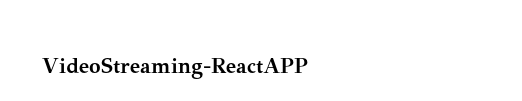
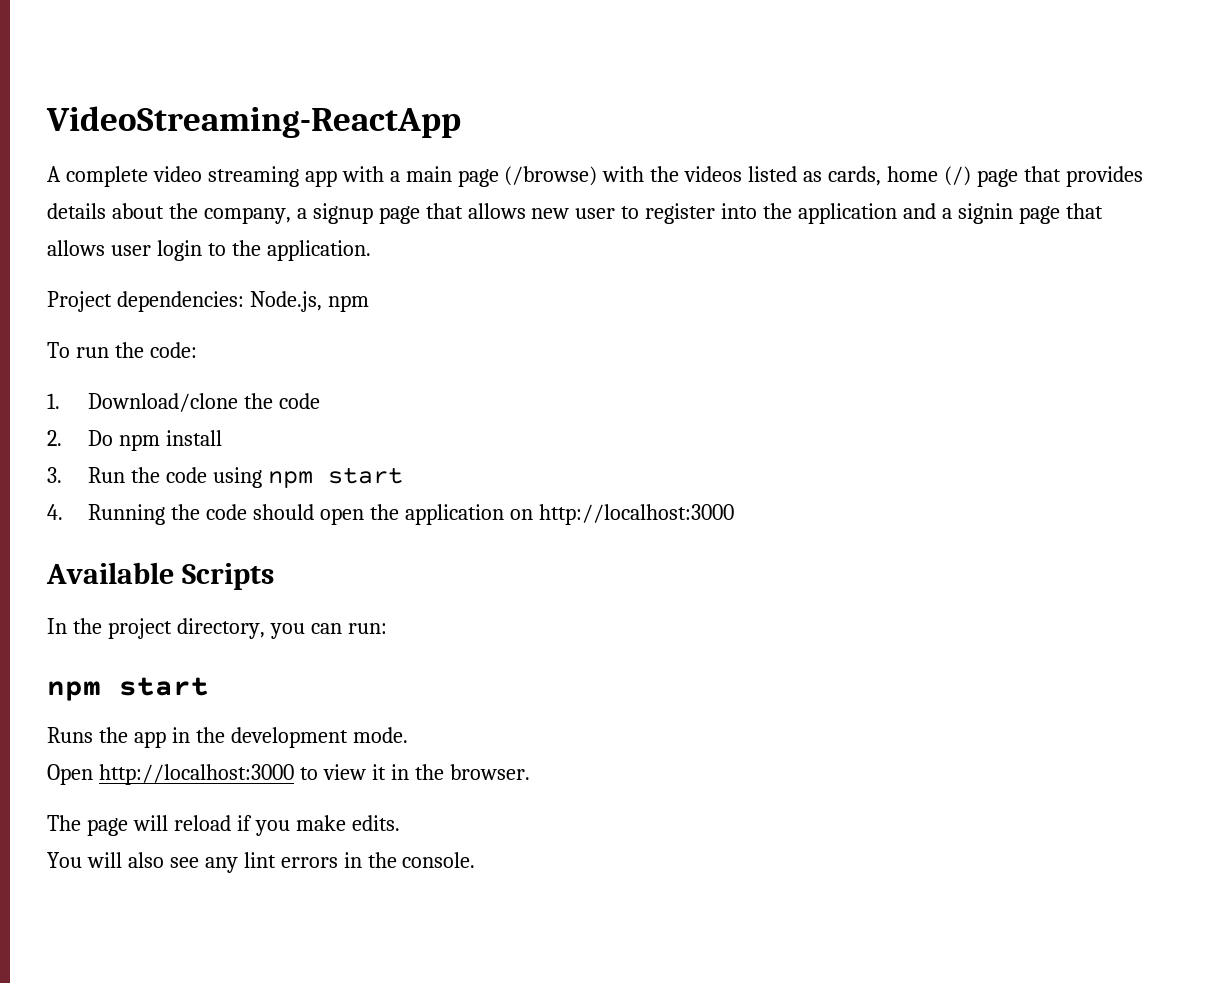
- VideoStreaming-ReactAPP
+ VideoStreaming-ReactApp
+ A complete video streaming app with a main page (/browse) with the videos listed as cards, home (/) page that provides details about the company, a signup page that allows new user to register into the application and a signin page that allows user login to the application.
+ Project dependencies: Node.js, npm
+ To run the code:
+ 1. Download/clone the code
+ 2. Do npm install
+ 3. Run the code using npm start
+ 4. Running the code should open the application on http://localhost:3000
+ Available Scripts
+ In the project directory, you can run:
+ npm start
+ Runs the app in the development mode.
+ Open http://localhost:3000 to view it in the browser.
+ The page will reload if you make edits.
+ You will also see any lint errors in the console.

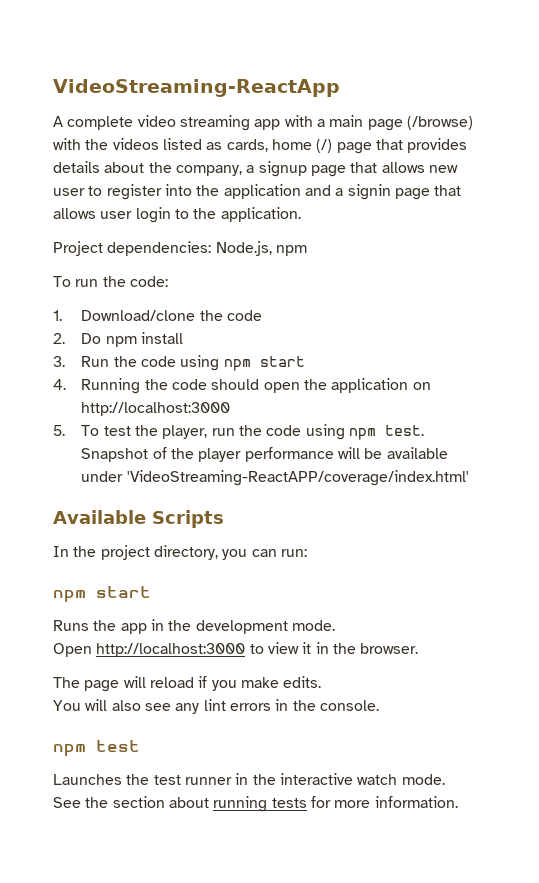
+ 5. To test the player, run the code using npm test. Snapshot of the player performance will be available under 'VideoStreaming-ReactAPP/coverage/index.html'
+ npm test
+ Launches the test runner in the interactive watch mode.
+ See the section about running tests for more information.

